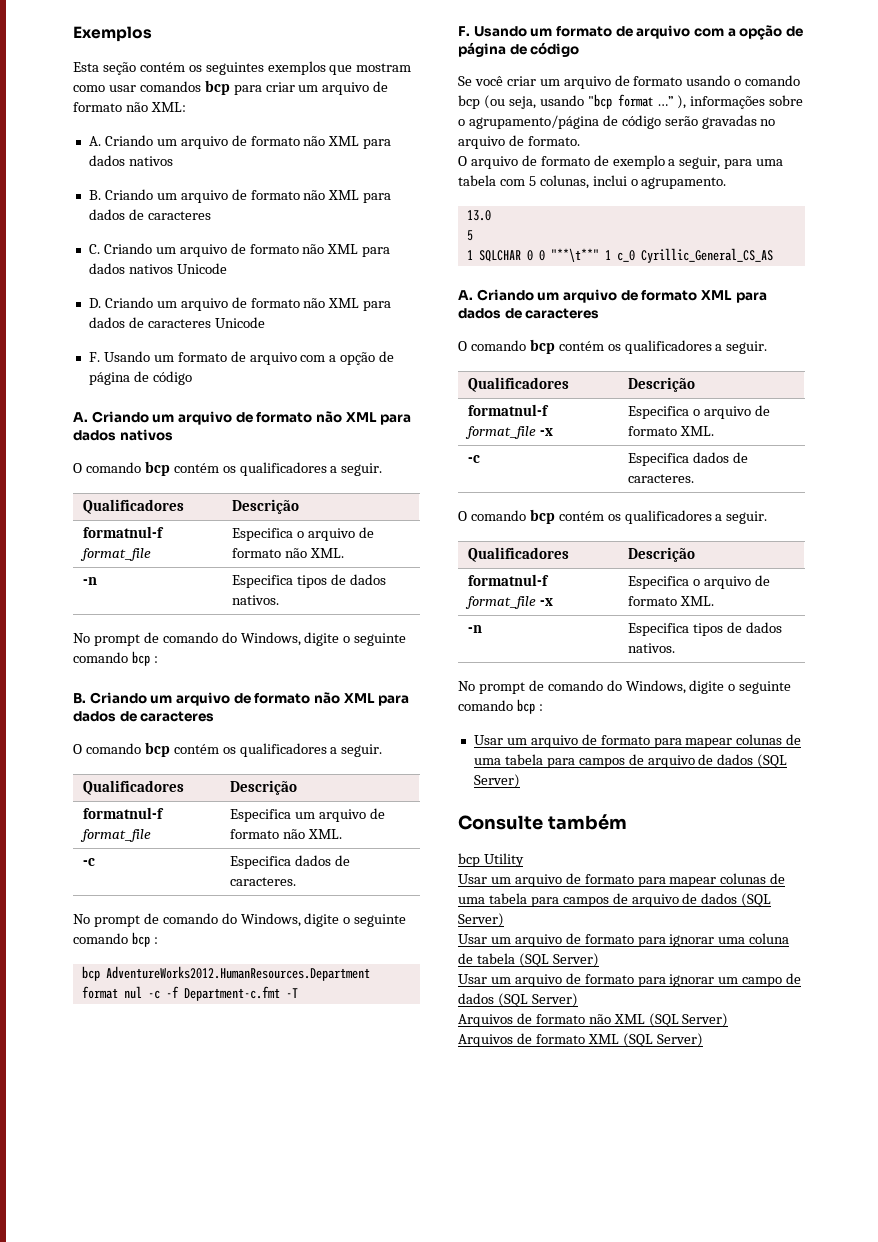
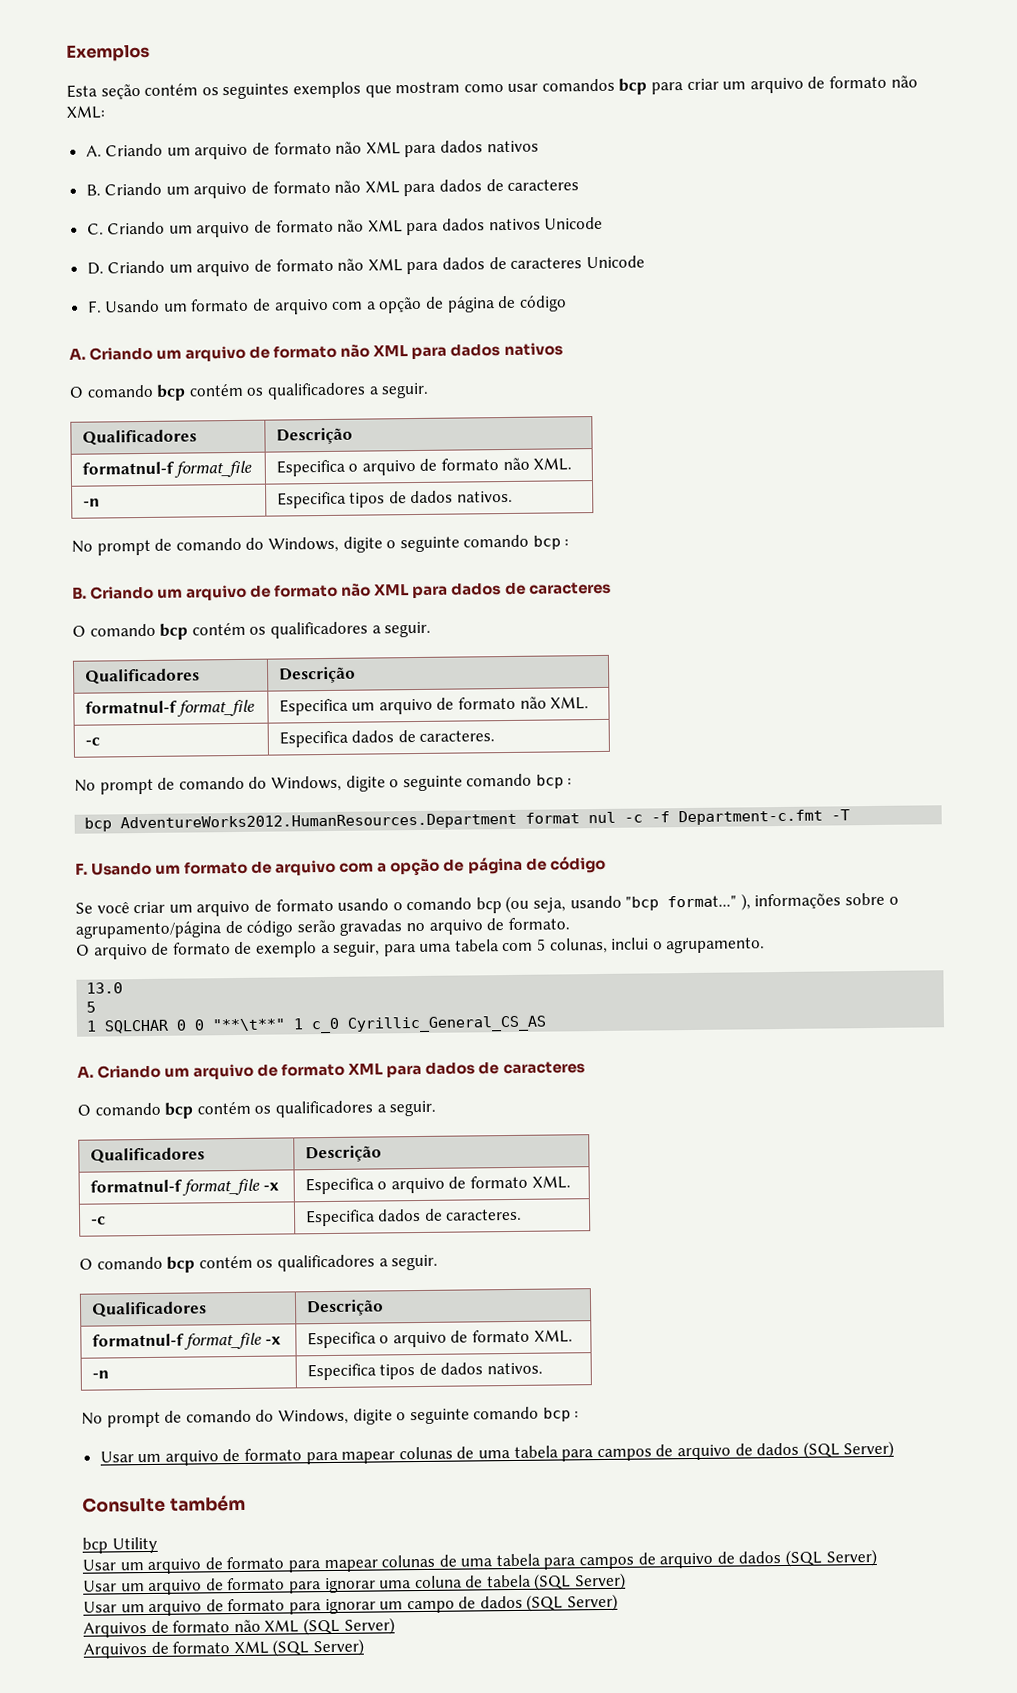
- Se você criar um arquivo de formato usando o comando bcp (ou seja, usando "bcp format …” ), informações sobre o agrupamento/página de código serão gravadas no arquivo de formato.
+ Se você criar um arquivo de formato usando o comando bcp (ou seja, usando "bcp format..." ), informações sobre o agrupamento/página de código serão gravadas no arquivo de formato.

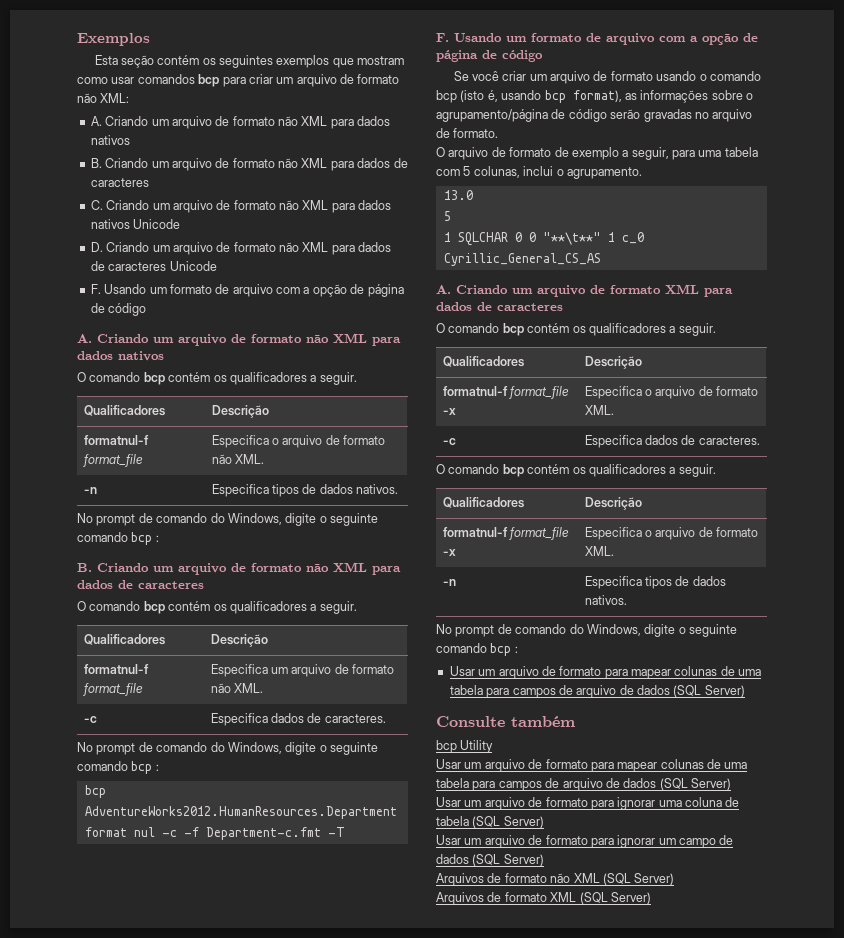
- Se você criar um arquivo de formato usando o comando bcp (ou seja, usando "bcp format..." ), informações sobre o agrupamento/página de código serão gravadas no arquivo de formato.
+ Se você criar um arquivo de formato usando o comando bcp (isto é, usando bcp format), as informações sobre o agrupamento/página de código serão gravadas no arquivo de formato.

